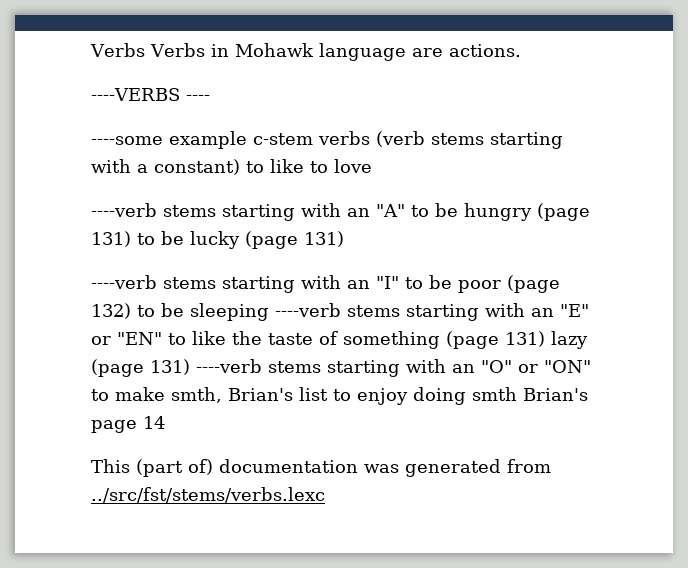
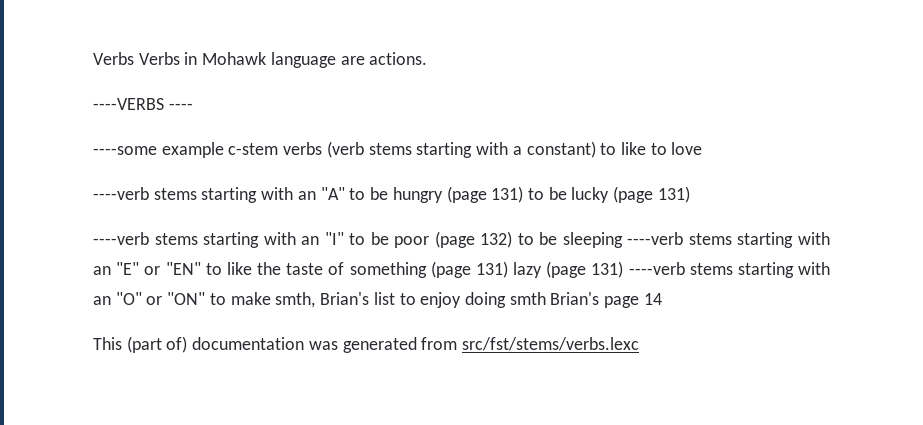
- This (part of) documentation was generated from ../src/fst/stems/verbs.lexc
+ This (part of) documentation was generated from src/fst/stems/verbs.lexc

